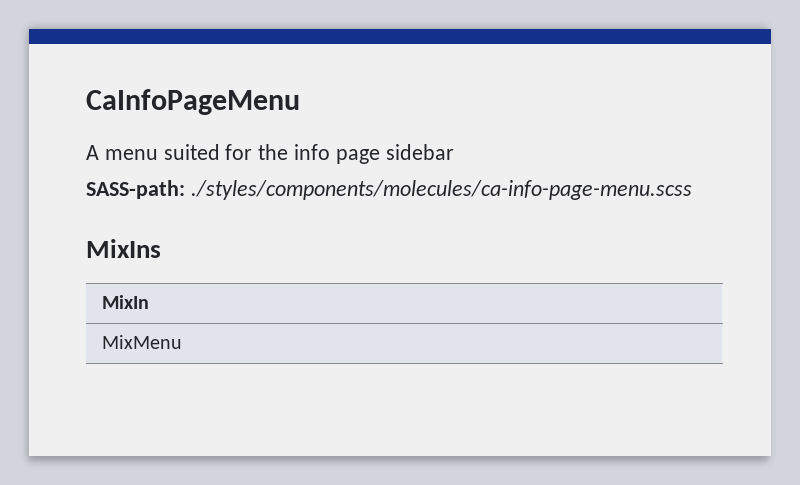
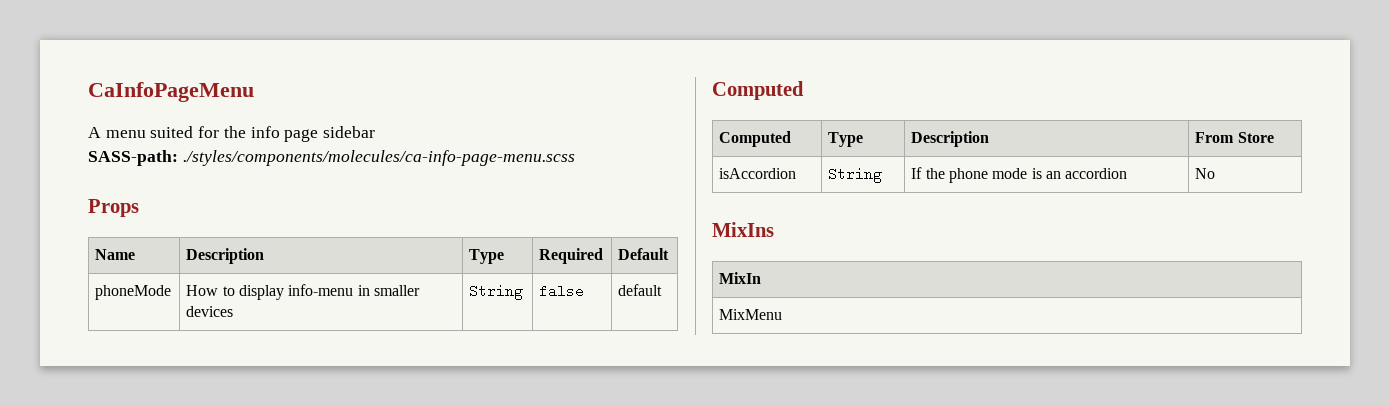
+ Props
+ Name | Description | Type | Required | Default
+ phoneMode | How to display info-menu in smaller devices | String | false | default
+ Computed
+ Computed | Type | Description | From Store
+ isAccordion | String | If the phone mode is an accordion | No

